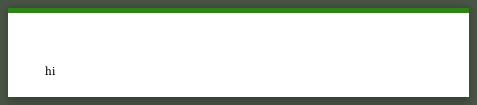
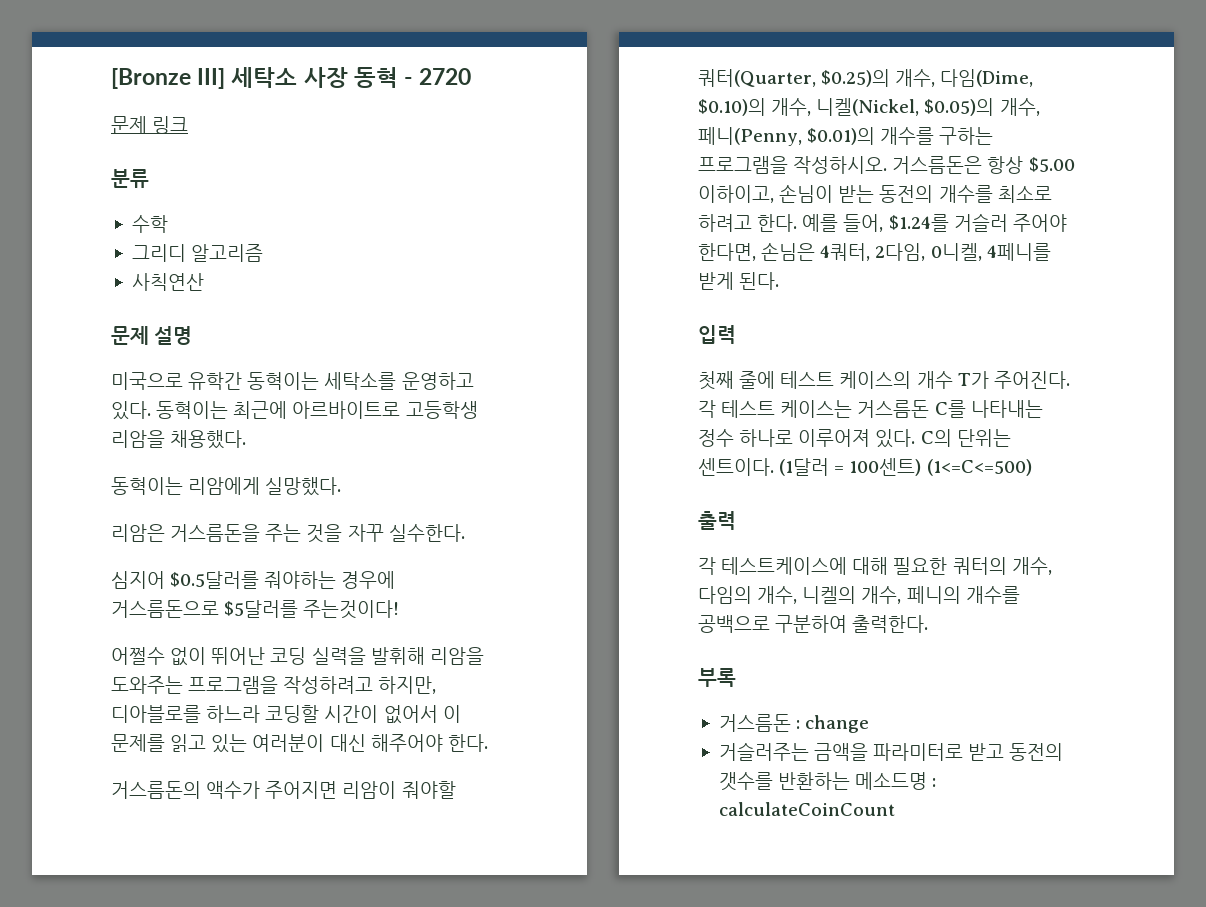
- hi
+ [Bronze III] 세탁소 사장 동혁 - 2720
+ 문제 링크
+ 분류
+ 수학
+ 그리디 알고리즘
+ 사칙연산
+ 문제 설명
+ 미국으로 유학간 동혁이는 세탁소를 운영하고 있다. 동혁이는 최근에 아르바이트로 고등학생 리암을 채용했다.
+ 동혁이는 리암에게 실망했다.
+ 리암은 거스름돈을 주는 것을 자꾸 실수한다.
+ 심지어 $0.5달러를 줘야하는 경우에 거스름돈으로 $5달러를 주는것이다!
+ 어쩔수 없이 뛰어난 코딩 실력을 발휘해 리암을 도와주는 프로그램을 작성하려고 하지만, 디아블로를 하느라 코딩할 시간이 없어서 이 문제를 읽고 있는 여러분이 대신 해주어야 한다.
+ 거스름돈의 액수가 주어지면 리암이 줘야할 쿼터(Quarter, $0.25)의 개수, 다임(Dime, $0.10)의 개수, 니켈(Nickel, $0.05)의 개수, 페니(Penny, $0.01)의 개수를 구하는 프로그램을 작성하시오. 거스름돈은 항상 $5.00 이하이고, 손님이 받는 동전의 개수를 최소로 하려고 한다. 예를 들어, $1.24를 거슬러 주어야 한다면, 손님은 4쿼터, 2다임, 0니켈, 4페니를 받게 된다.
+ 입력
+ 첫째 줄에 테스트 케이스의 개수 T가 주어진다. 각 테스트 케이스는 거스름돈 C를 나타내는 정수 하나로 이루어져 있다. C의 단위는 센트이다. (1달러 = 100센트) (1<=C<=500)
+ 출력
+ 각 테스트케이스에 대해 필요한 쿼터의 개수, 다임의 개수, 니켈의 개수, 페니의 개수를 공백으로 구분하여 출력한다.
+ 부록
+ 거스름돈 : change
+ 거슬러주는 금액을 파라미터로 받고 동전의 갯수를 반환하는 메소드명 : calculateCoinCount

